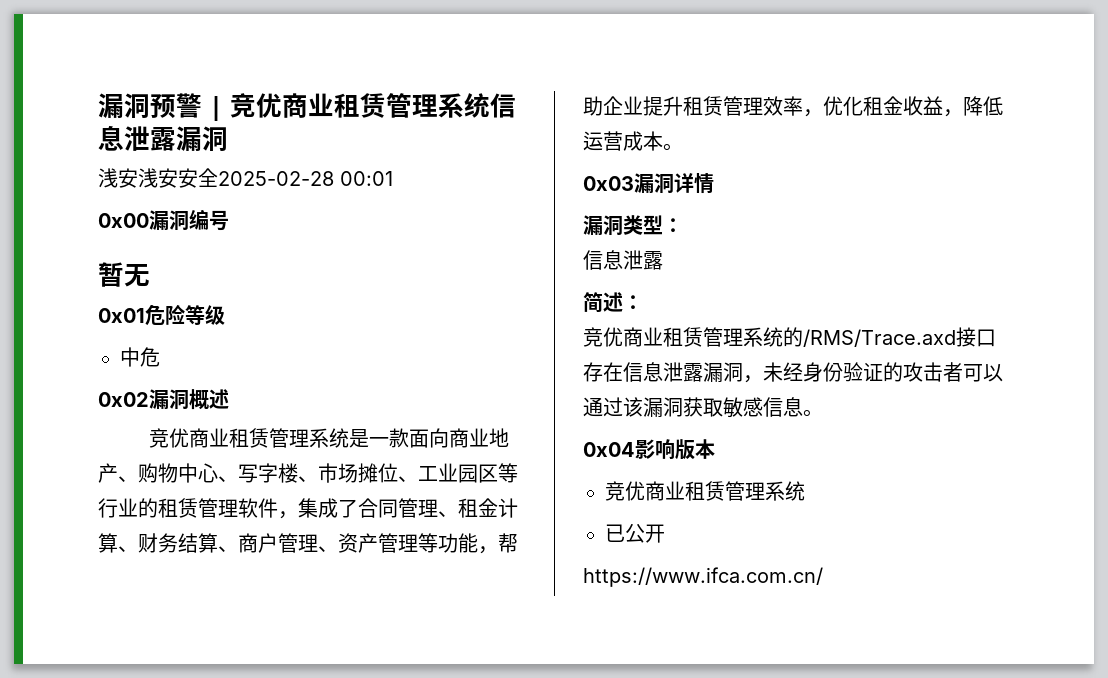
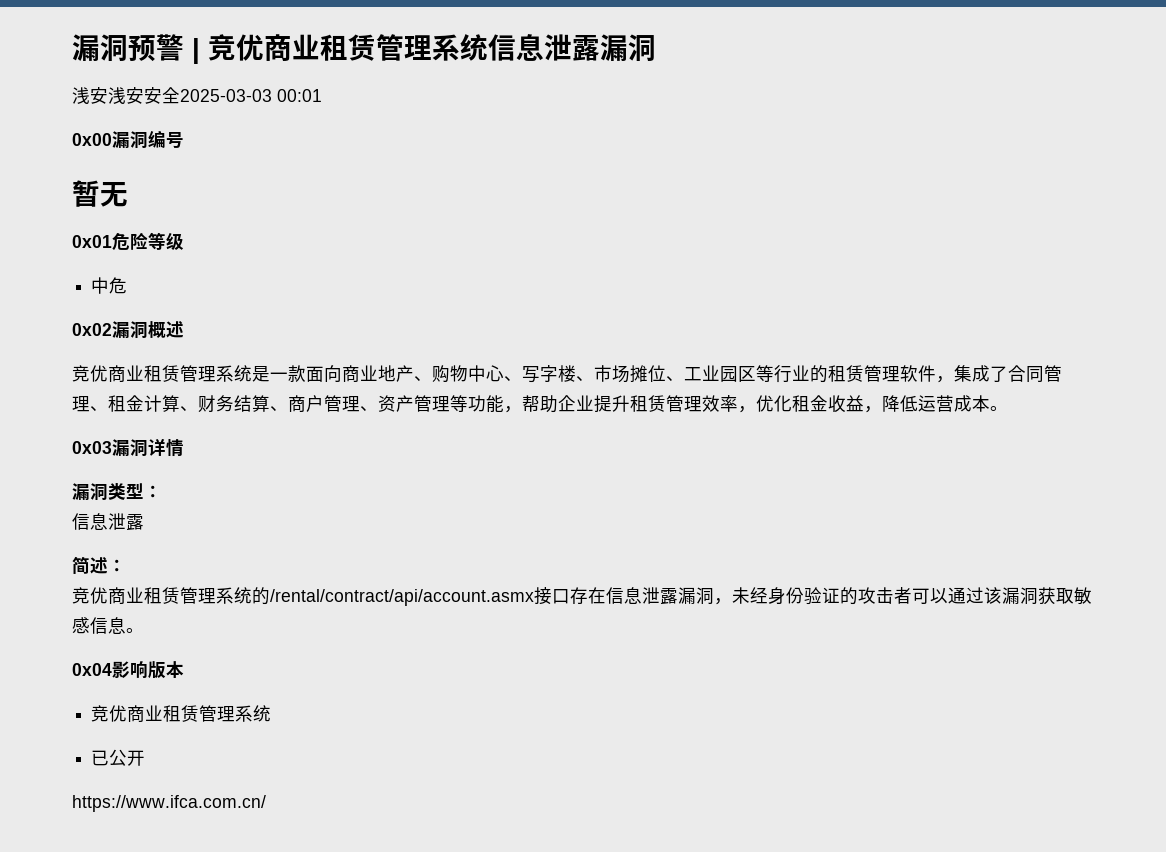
- 浅安浅安安全2025-02-28 00:01
+ 浅安浅安安全2025-03-03 00:01
- 竞优商业租赁管理系统的/RMS/Trace.axd接口存在信息泄露漏洞，未经身份验证的攻击者可以通过该漏洞获取敏感信息。
+ 竞优商业租赁管理系统的/rental/contract/api/account.asmx接口存在信息泄露漏洞，未经身份验证的攻击者可以通过该漏洞获取敏感信息。

